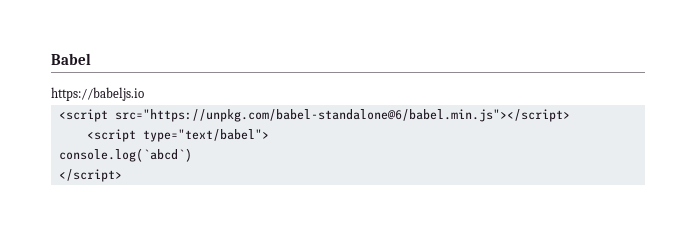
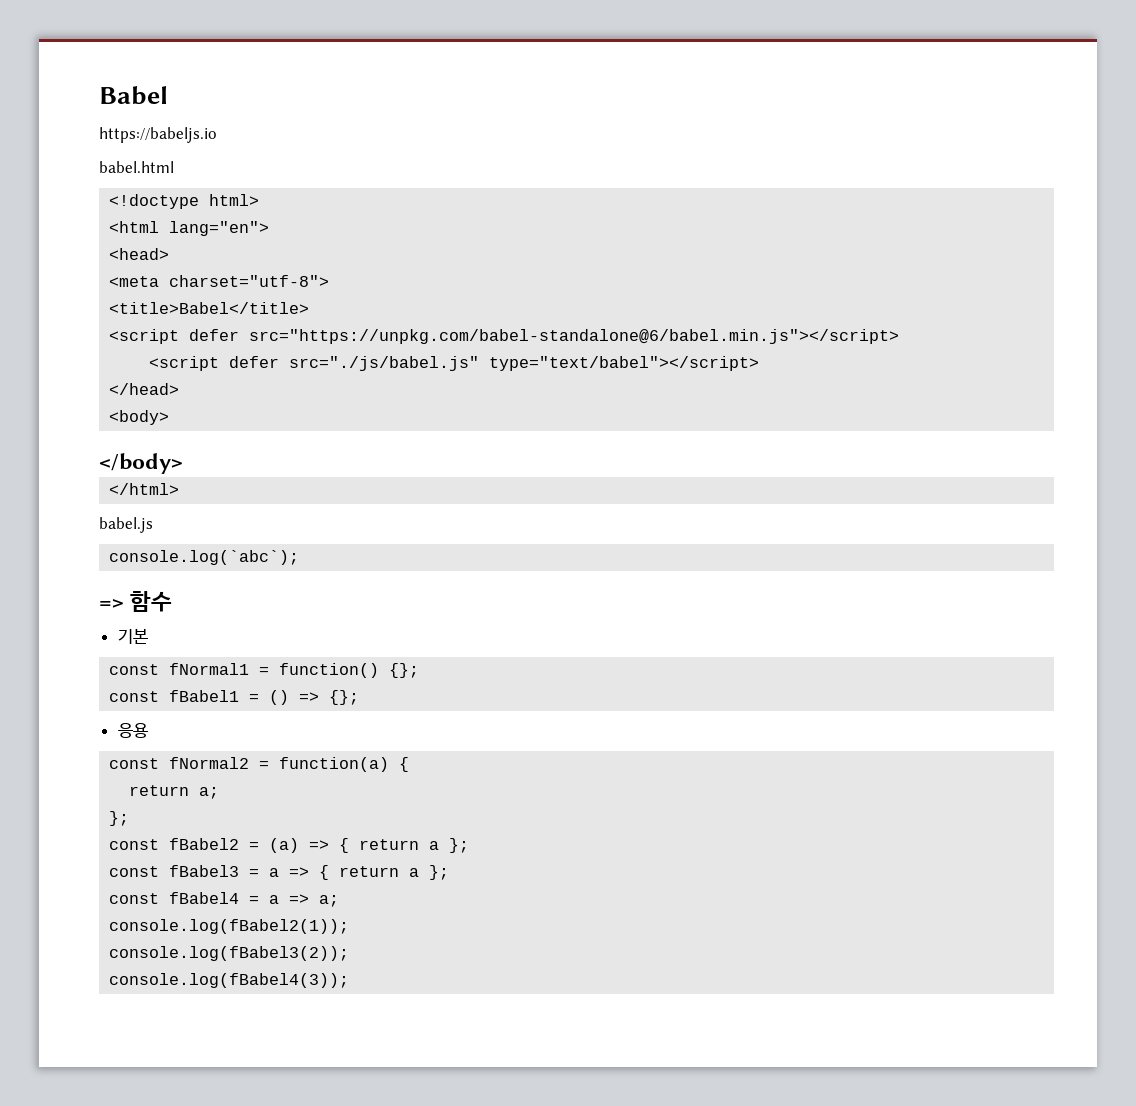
- <script src="https://unpkg.com/babel-standalone@6/babel.min.js"></script>
+ babel.html
+ <!doctype html>
+ <html lang="en">
+ <head>
+ <meta charset="utf-8">
+ <title>Babel</title>
+ <script defer src="https://unpkg.com/babel-standalone@6/babel.min.js"></script>
- <script type="text/babel">
- console.log(`abcd`)
- </script>
+ <script defer src="./js/babel.js" type="text/babel"></script>
+ </head>
+ <body>
+ </body>
+ </html>
+ babel.js
+ console.log(`abc`);
+ => 함수
+ 기본
+ const fNormal1 = function() {};
+ const fBabel1 = () => {};
+ 응용
+ const fNormal2 = function(a) {
+ return a;
+ };
+ const fBabel2 = (a) => { return a };
+ const fBabel3 = a => { return a };
+ const fBabel4 = a => a;
+ console.log(fBabel2(1));
+ console.log(fBabel3(2));
+ console.log(fBabel4(3));

